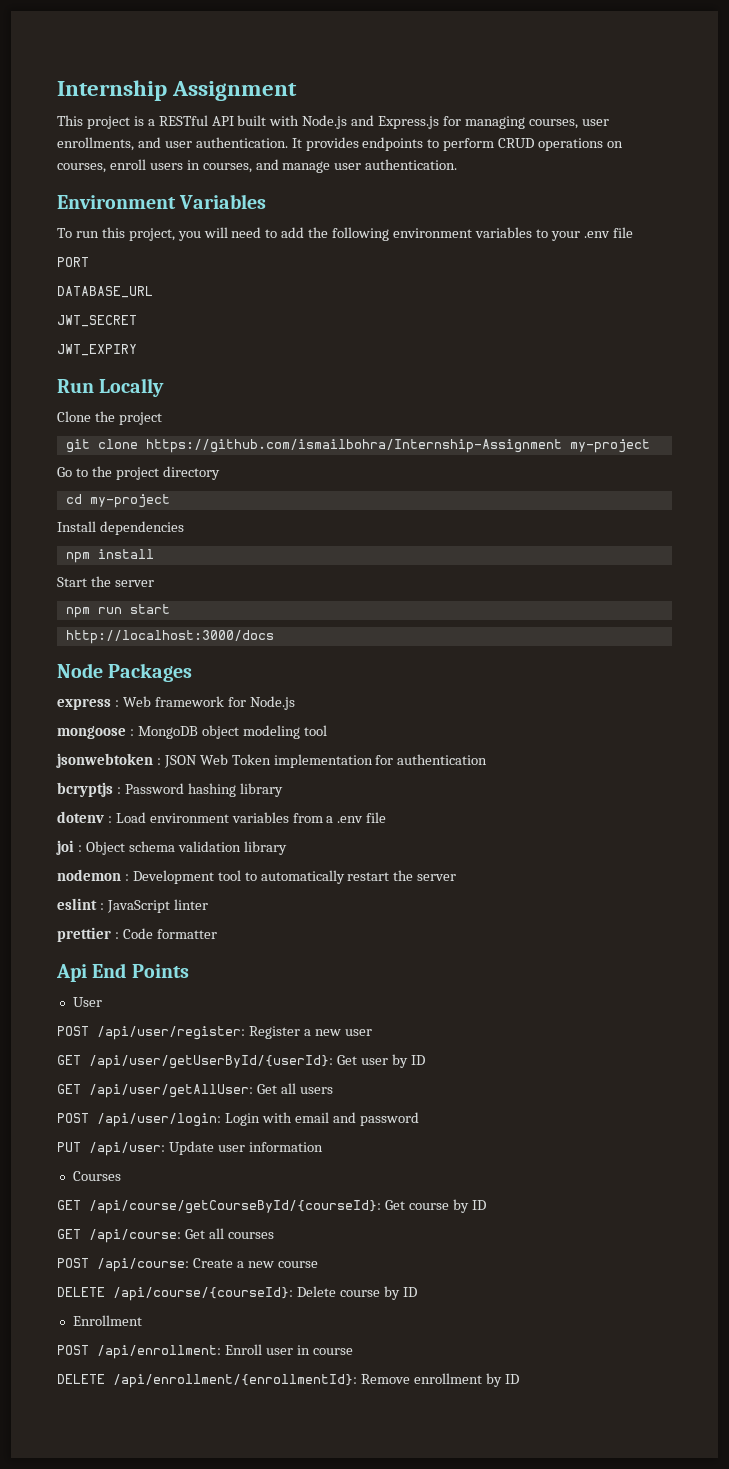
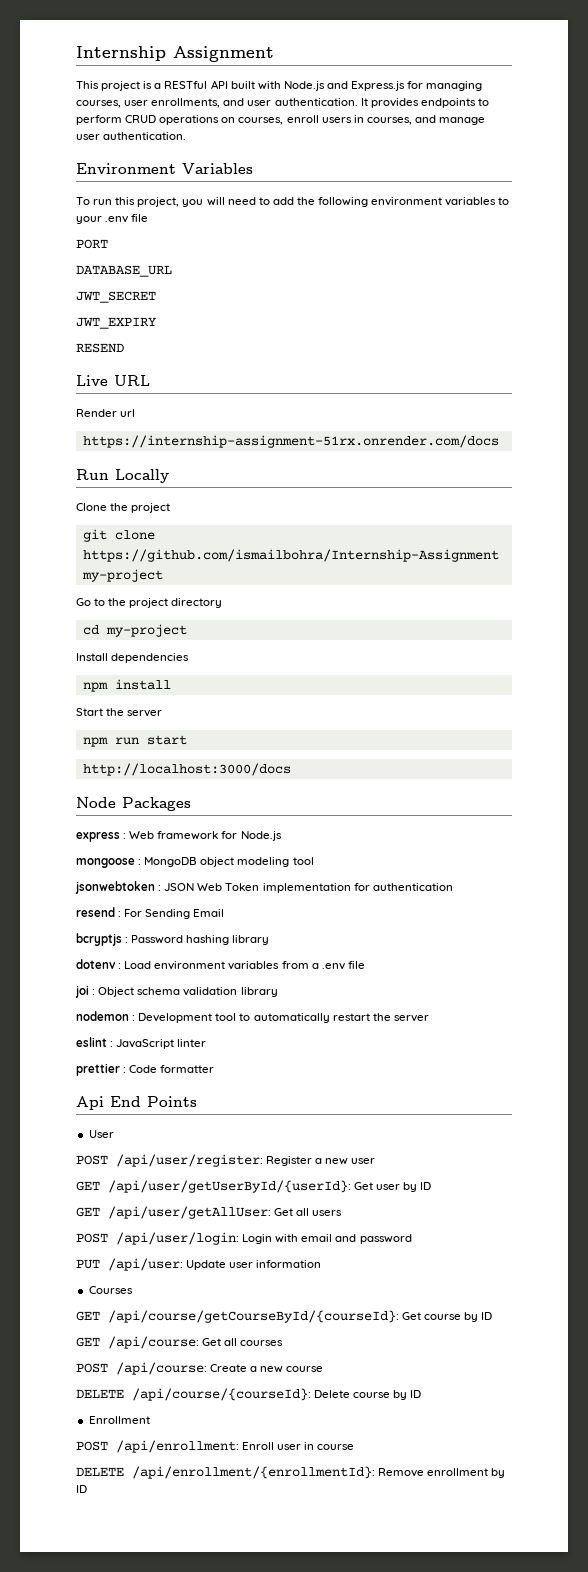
+ RESEND
+ Live URL
+ Render url
+ https://internship-assignment-51rx.onrender.com/docs
+ resend : For Sending Email

